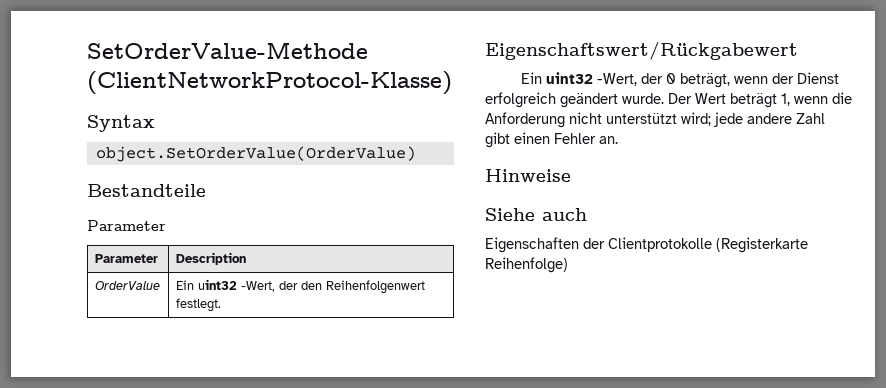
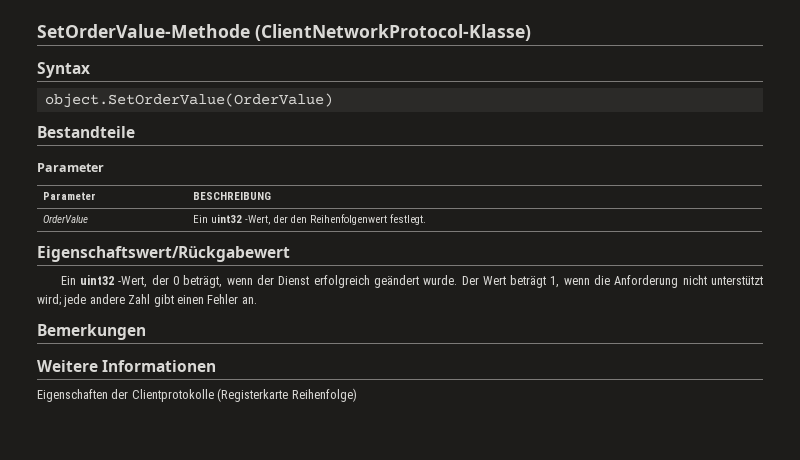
- Parameter | Description
+ Parameter | BESCHREIBUNG
- Hinweise
- Siehe auch
+ Bemerkungen
+ Weitere Informationen

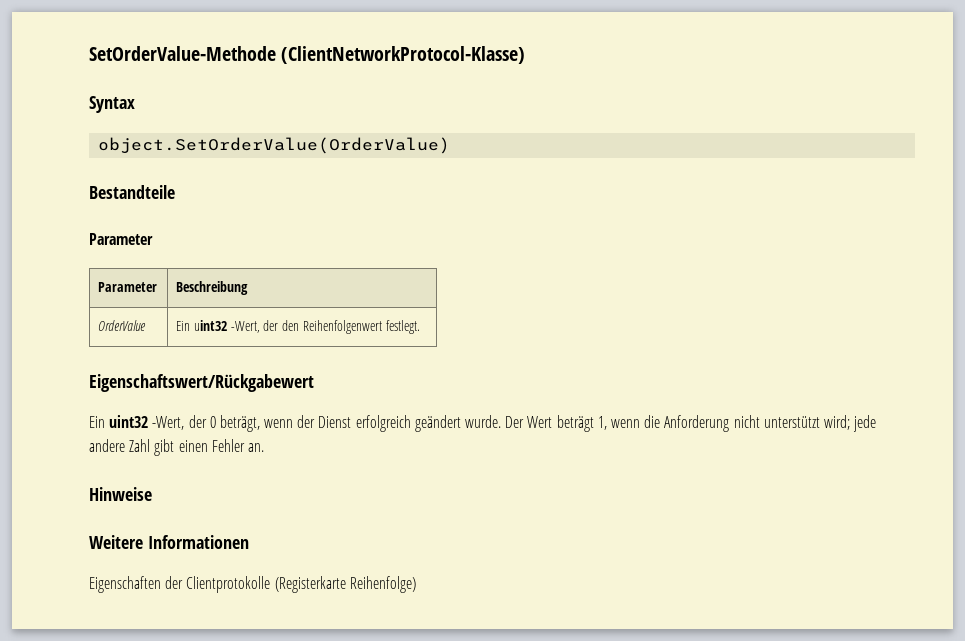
- Parameter | BESCHREIBUNG
+ Parameter | Beschreibung
- Bemerkungen
+ Hinweise

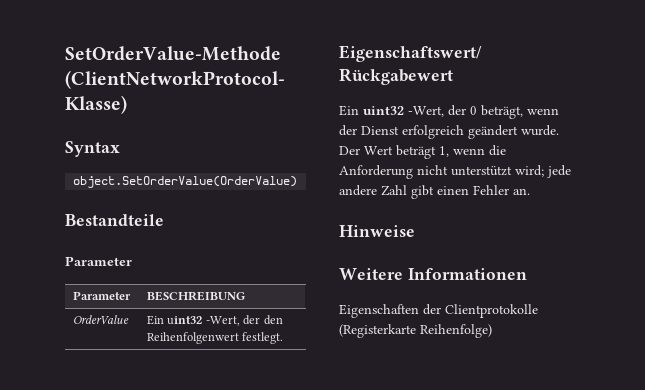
- Parameter | Beschreibung
+ Parameter | BESCHREIBUNG

